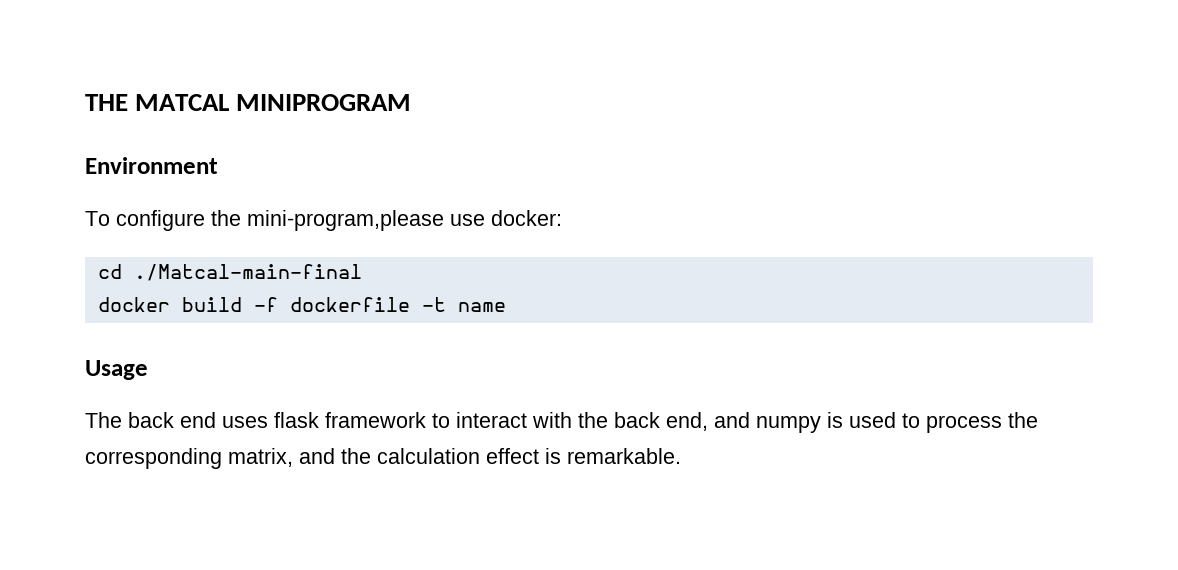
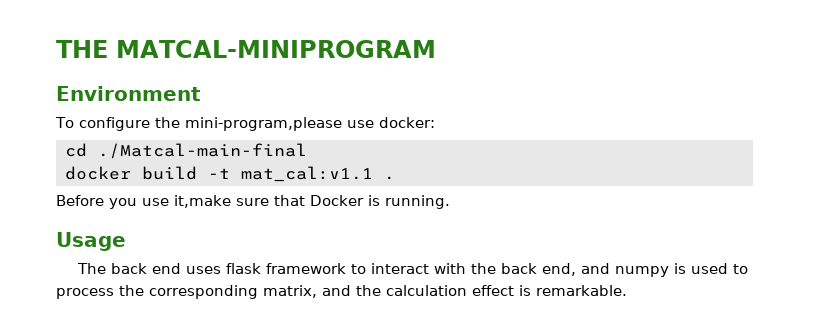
- THE MATCAL MINIPROGRAM
+ THE MATCAL-MINIPROGRAM
- docker build -f dockerfile -t name
+ docker build -t mat_cal:v1.1 .
+ Before you use it,make sure that Docker is running.

